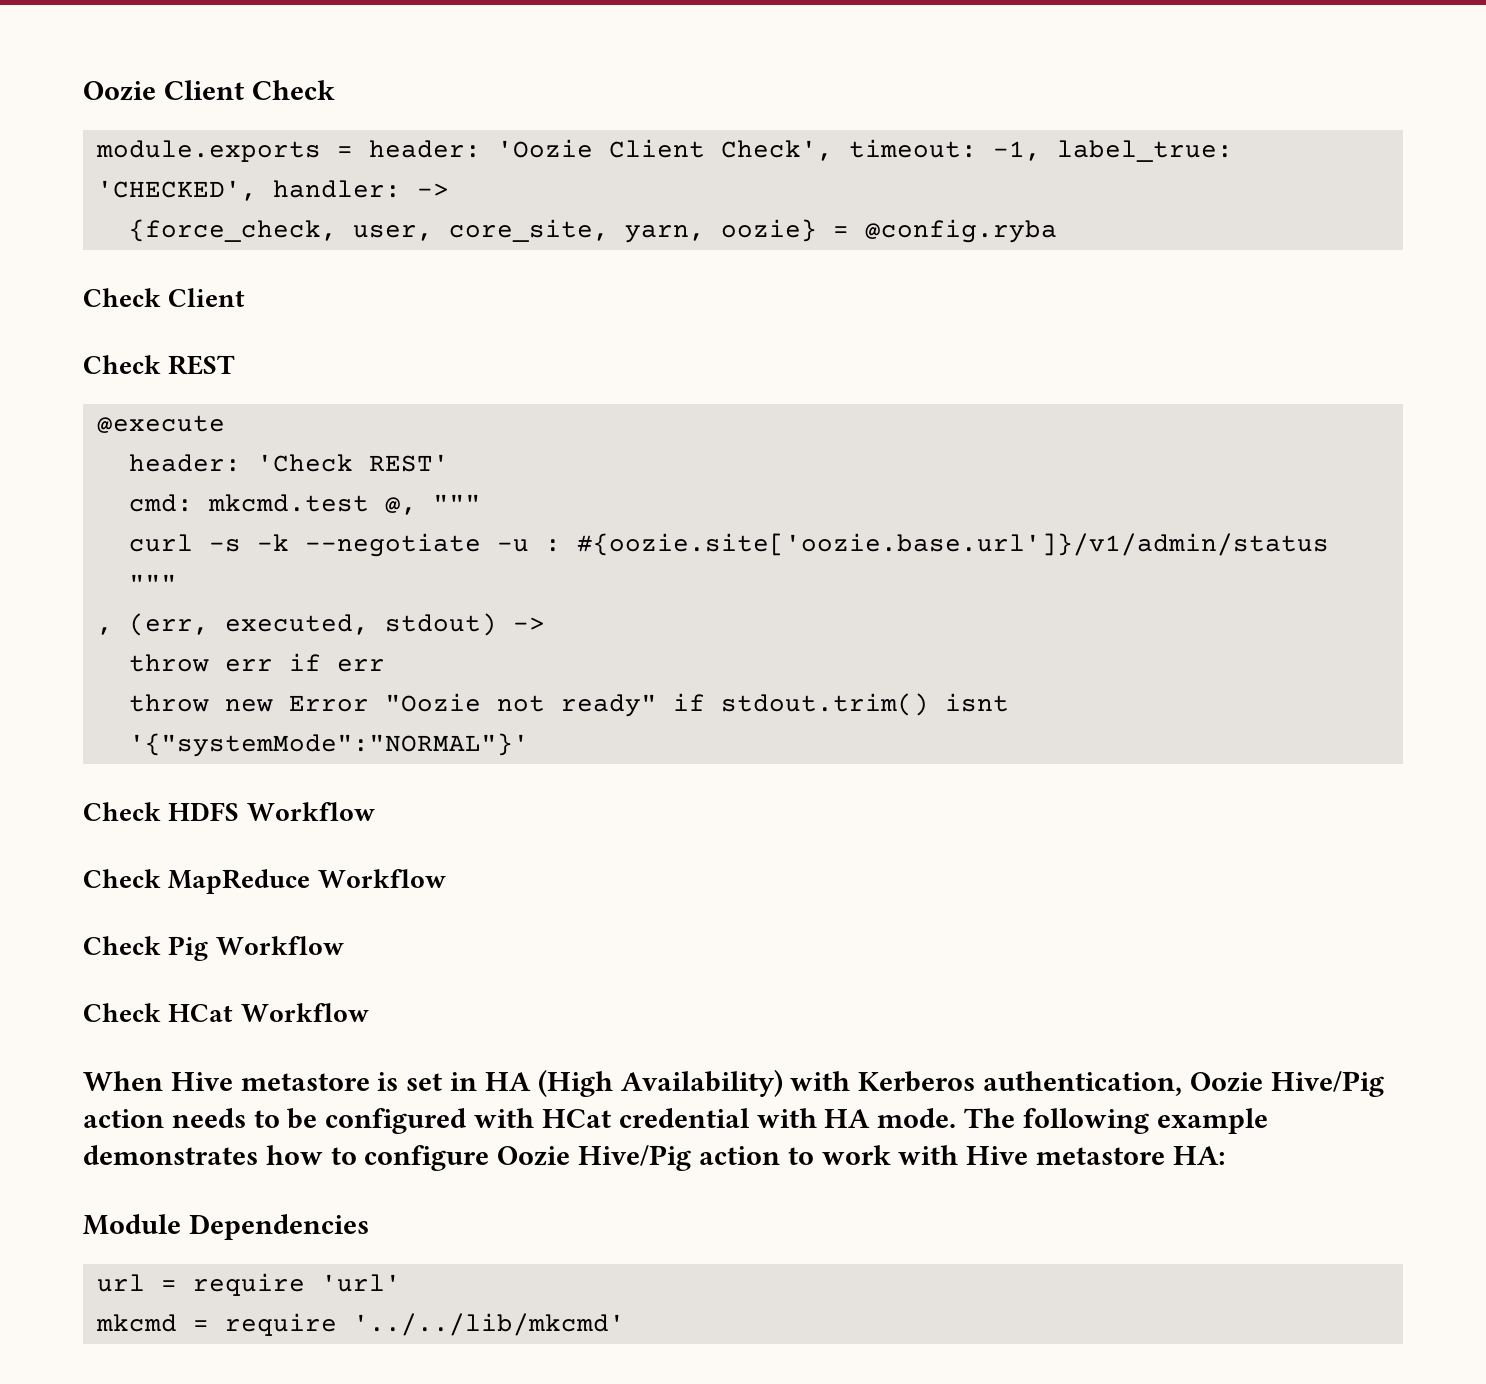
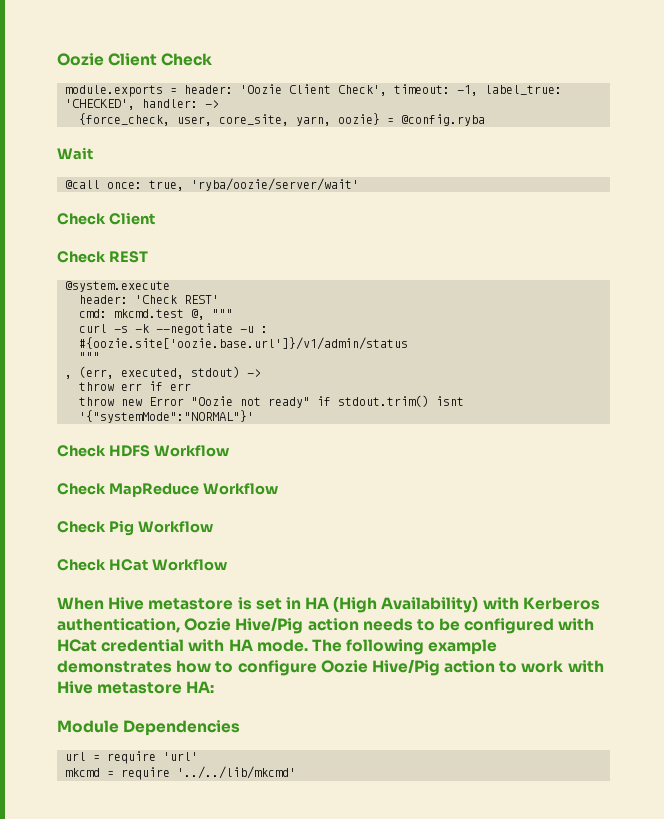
+ Wait
+ @call once: true, 'ryba/oozie/server/wait'
- @execute
+ @system.execute

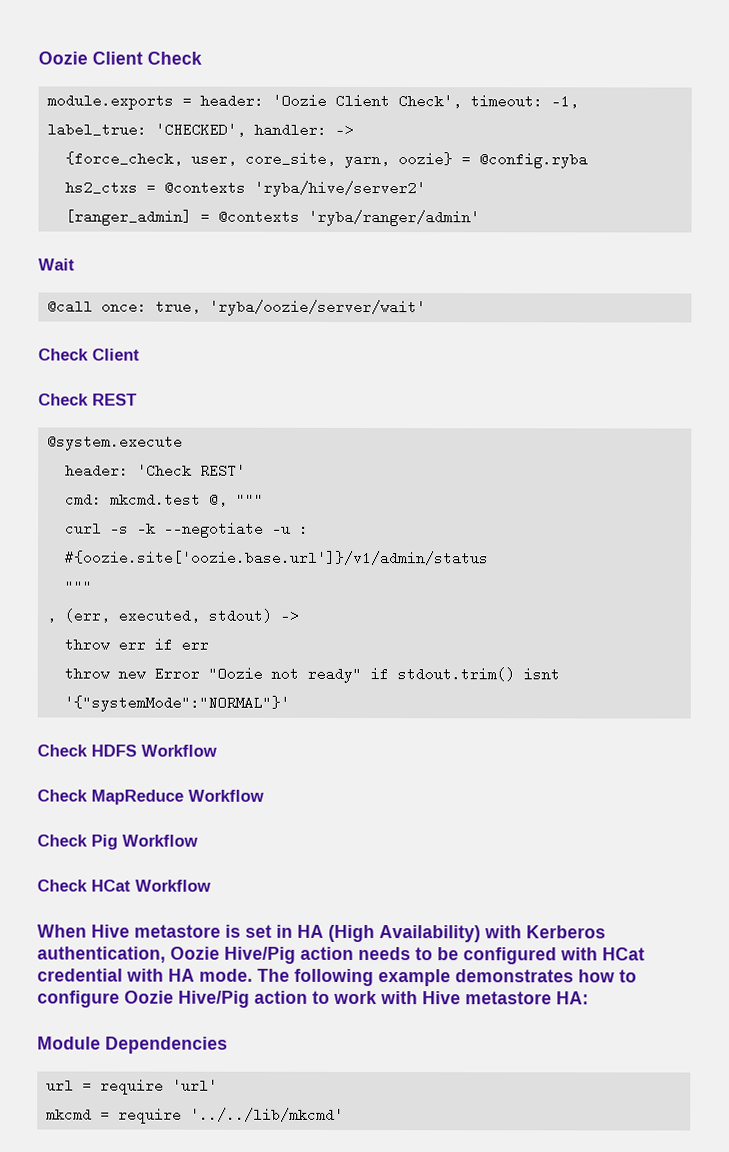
+ hs2_ctxs = @contexts 'ryba/hive/server2'
+ [ranger_admin] = @contexts 'ryba/ranger/admin'

